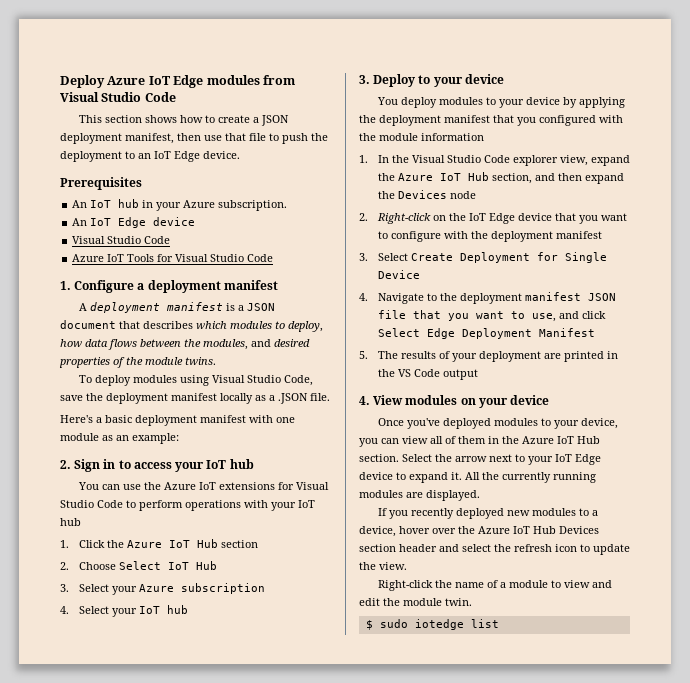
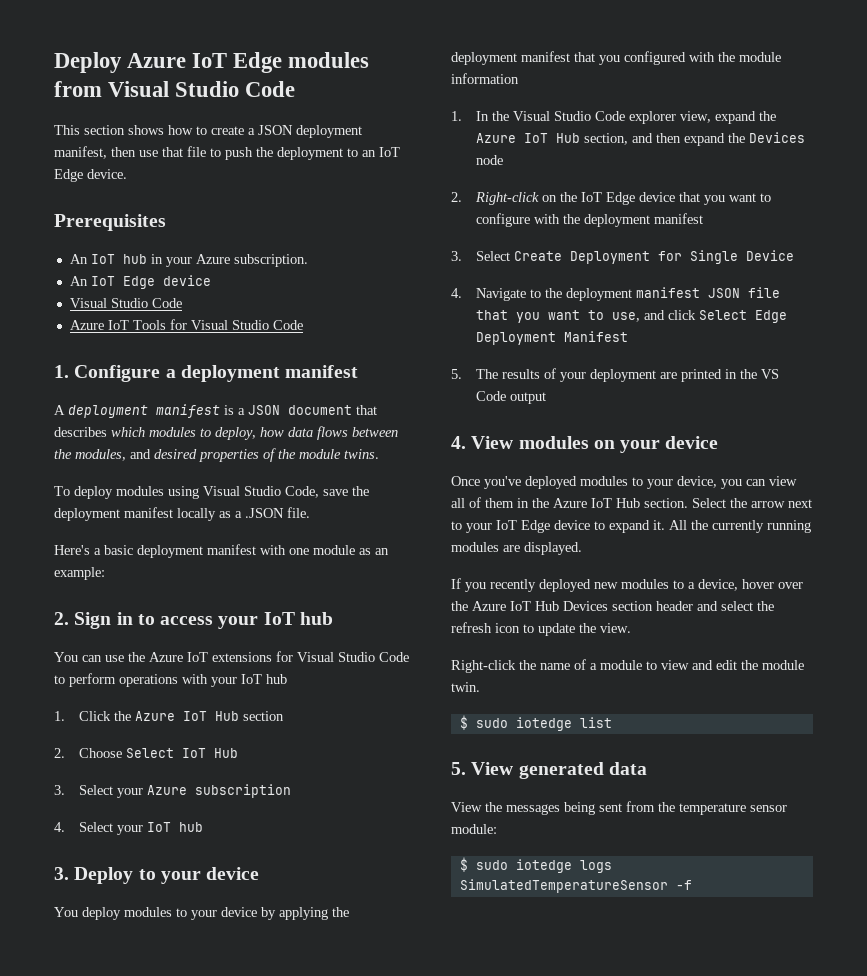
+ 5. View generated data
+ View the messages being sent from the temperature sensor module:
+ $ sudo iotedge logs SimulatedTemperatureSensor -f

